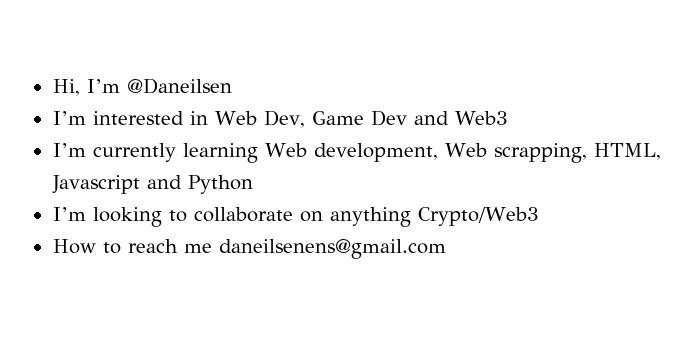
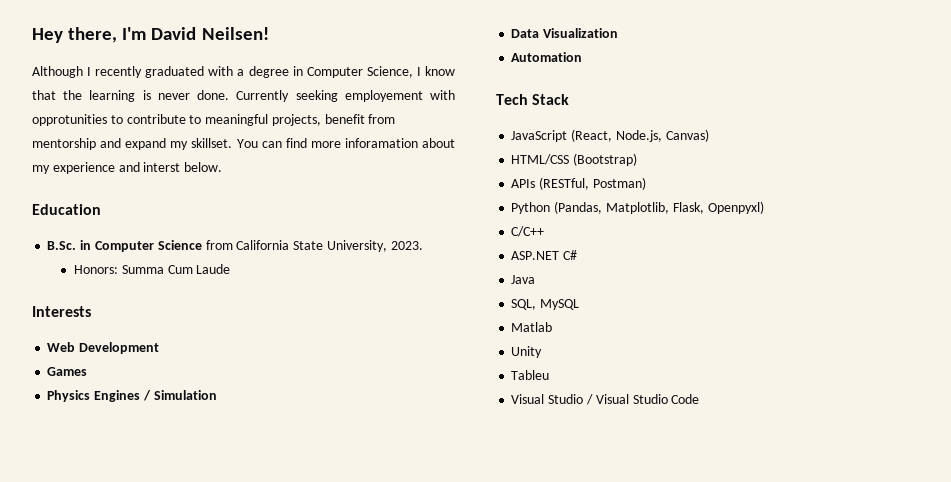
- Hi, I’m @Daneilsen
- I’m interested in Web Dev, Game Dev and Web3
- I’m currently learning Web development, Web scrapping, HTML, Javascript and Python
- I’m looking to collaborate on anything Crypto/Web3
- How to reach me daneilsenens@gmail.com
+ Hey there, I'm David Neilsen!
+ Although I recently graduated with a degree in Computer Science, I know that the learning is never done. Currently seeking employement with opprotunities to contribute to meaningful projects, benefit from mentorship and expand my skillset. You can find more inforamation about my experience and interst below.
+ Education
+ B.Sc. in Computer Science from California State University, 2023.
+ Honors: Summa Cum Laude
+ Interests
+ Web Development
+ Games
+ Physics Engines / Simulation
+ Data Visualization
+ Automation
+ Tech Stack
+ JavaScript (React, Node.js, Canvas)
+ HTML/CSS (Bootstrap)
+ APIs (RESTful, Postman)
+ Python (Pandas, Matplotlib, Flask, Openpyxl)
+ C/C++
+ ASP.NET C#
+ Java
+ SQL, MySQL
+ Matlab
+ Unity
+ Tableu
+ Visual Studio / Visual Studio Code

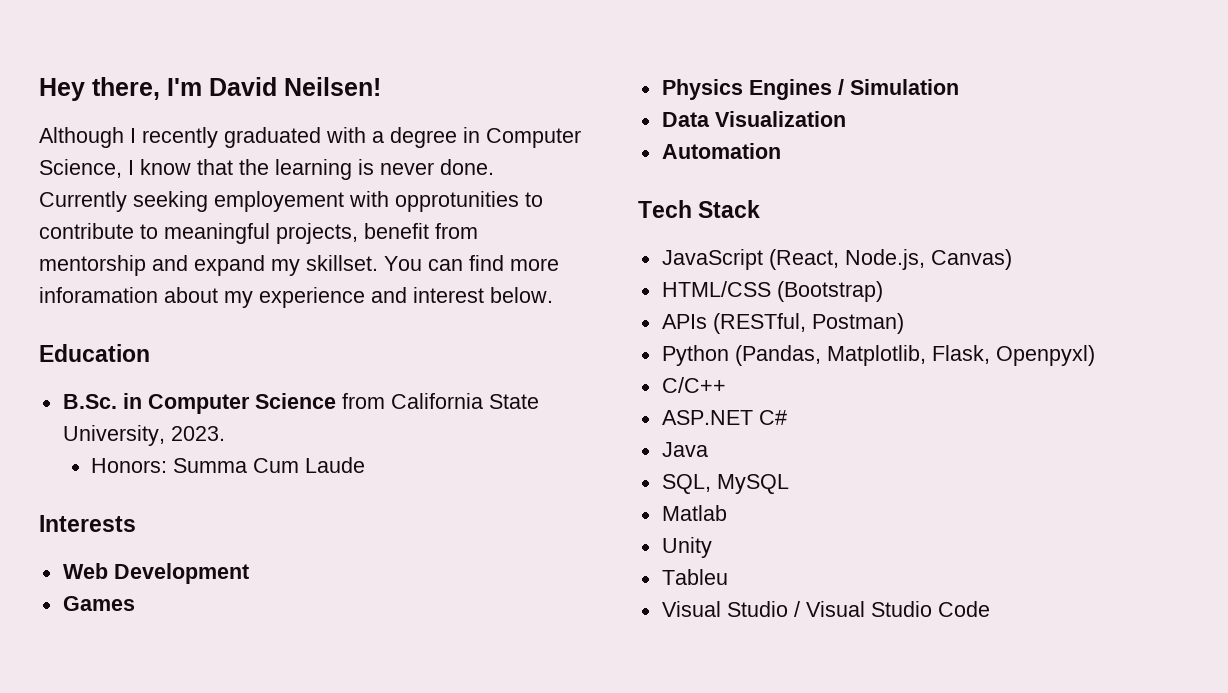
- You can find more inforamation about my experience and interst below.
+ You can find more inforamation about my experience and interest below.

